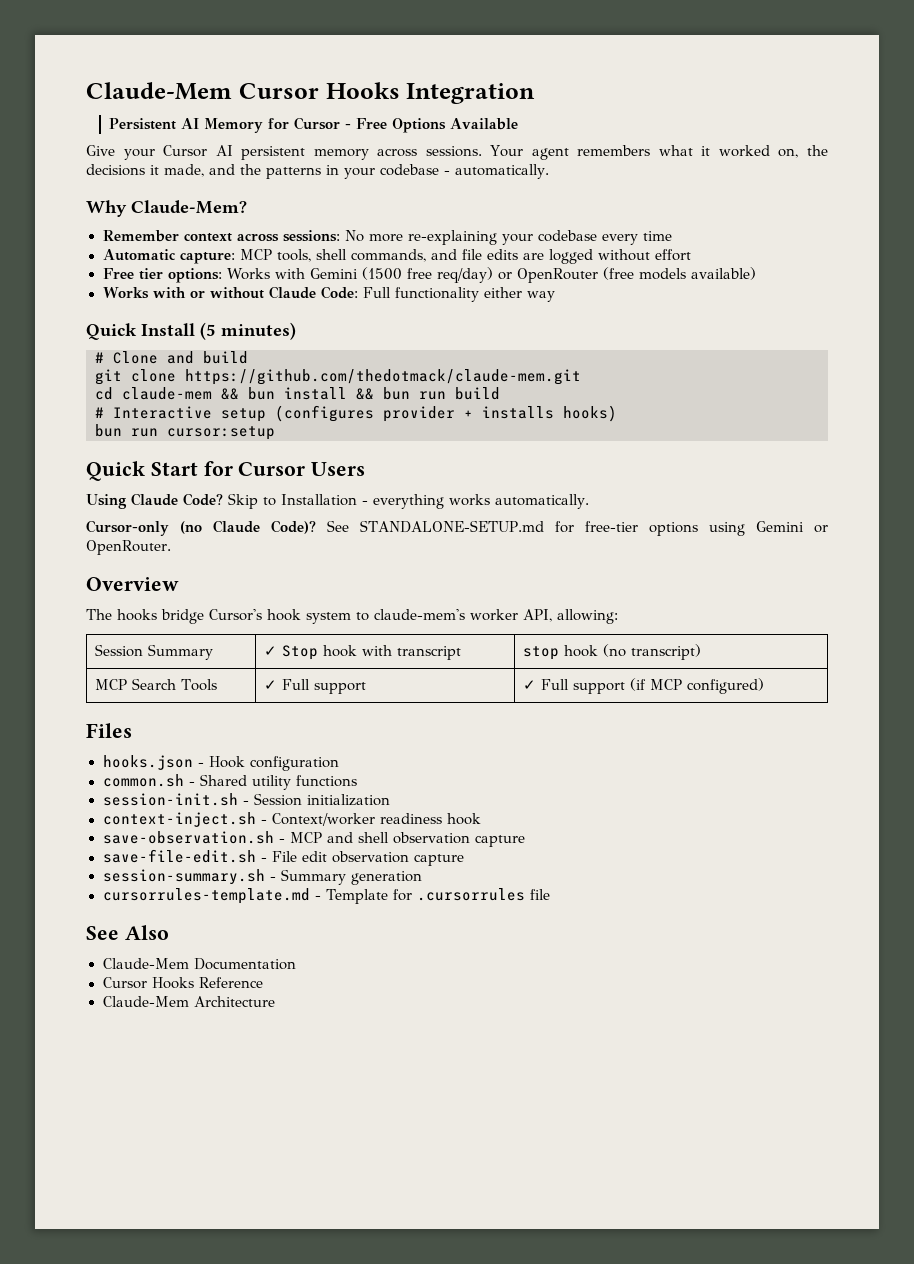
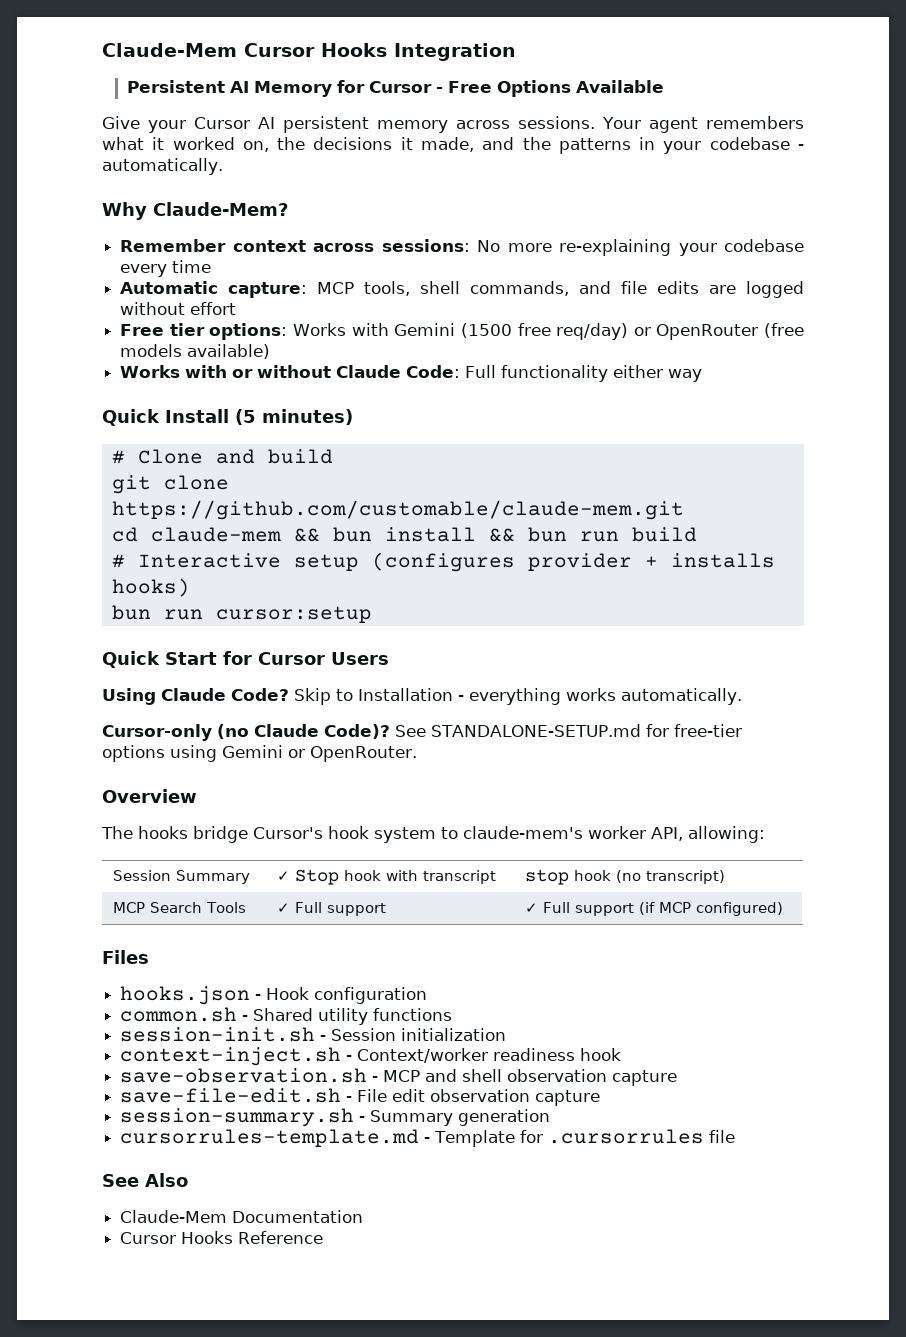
- git clone https://github.com/thedotmack/claude-mem.git
+ git clone https://github.com/customable/claude-mem.git
- Claude-Mem Architecture

